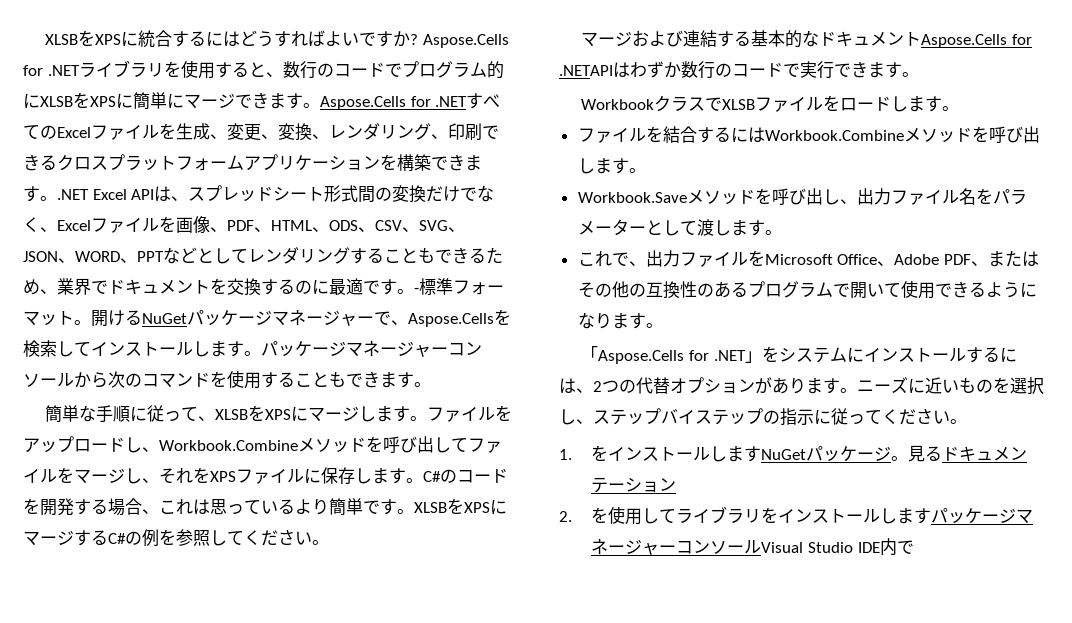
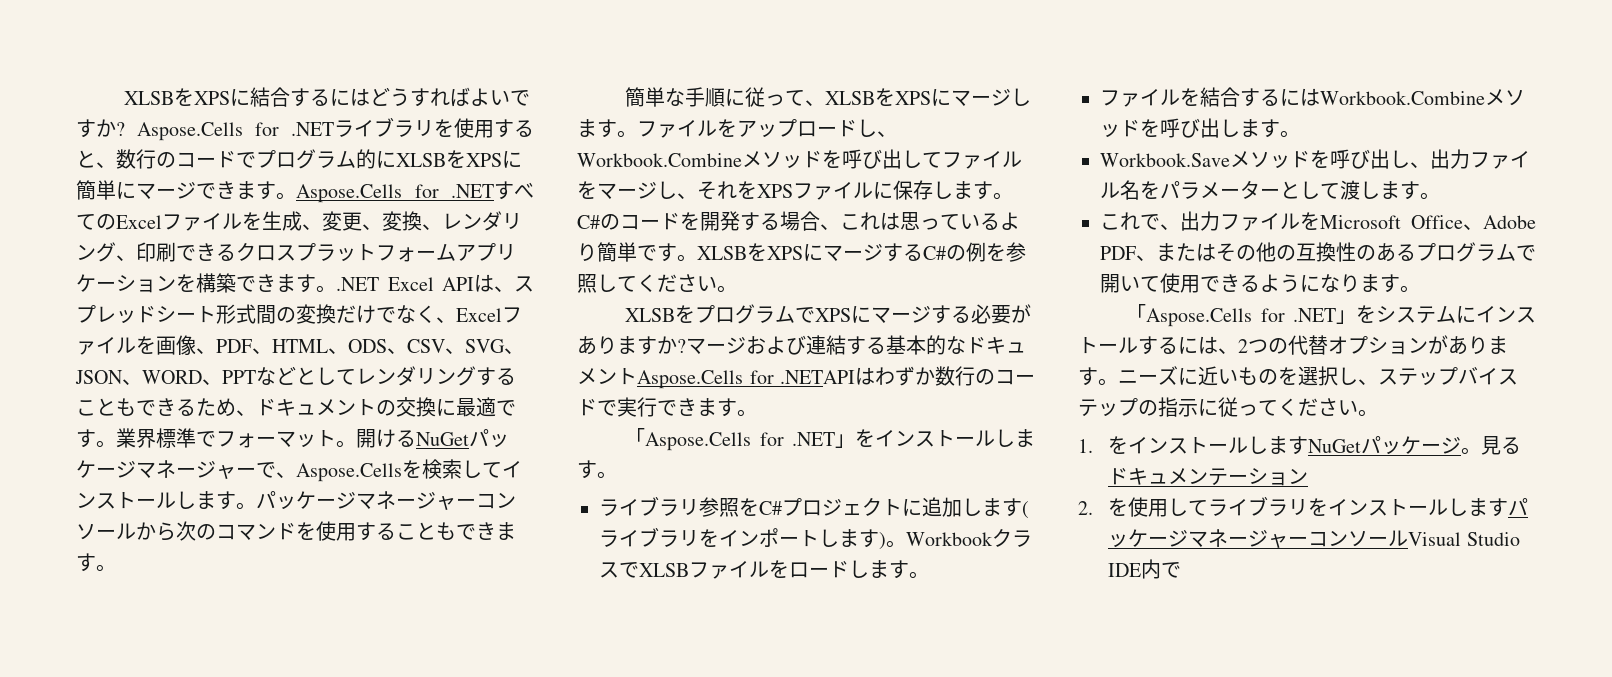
- XLSBをXPSに統合するにはどうすればよいですか?
+ XLSBをXPSに結合するにはどうすればよいですか?
- Aspose.Cells for .NETすべてのExcelファイルを生成、変更、変換、レンダリング、印刷できるクロスプラットフォームアプリケーションを構築できます。.NET Excel APIは、スプレッドシート形式間の変換だけでなく、Excelファイルを画像、PDF、HTML、ODS、CSV、SVG、JSON、WORD、PPTなどとしてレンダリングすることもできるため、業界でドキュメントを交換するのに最適です。
+ Aspose.Cells for .NETすべてのExcelファイルを生成、変更、変換、レンダリング、印刷できるクロスプラットフォームアプリケーションを構築できます。.NET Excel APIは、スプレッドシート形式間の変換だけでなく、Excelファイルを画像、PDF、HTML、ODS、CSV、SVG、JSON、WORD、PPTなどとしてレンダリングすることもできるため、ドキュメントの交換に最適です。
- -標準フォーマット。
+ 業界標準でフォーマット。
+ XLSBをプログラムでXPSにマージする必要がありますか?
+ 「Aspose.Cells for .NET」をインストールします。
+ ライブラリ参照をC#プロジェクトに追加します(ライブラリをインポートします)。

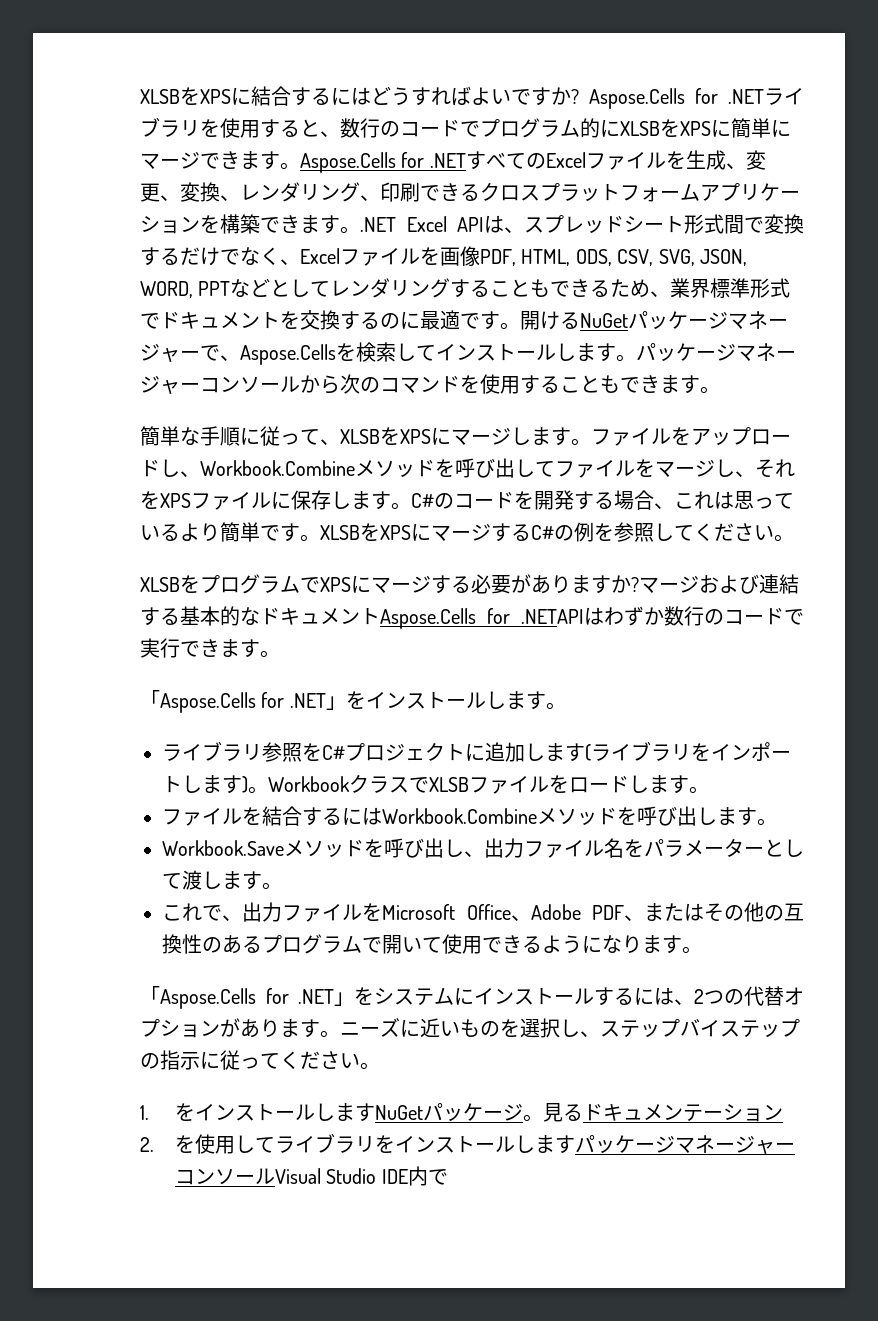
- Aspose.Cells for .NETすべてのExcelファイルを生成、変更、変換、レンダリング、印刷できるクロスプラットフォームアプリケーションを構築できます。.NET Excel APIは、スプレッドシート形式間の変換だけでなく、Excelファイルを画像、PDF、HTML、ODS、CSV、SVG、JSON、WORD、PPTなどとしてレンダリングすることもできるため、ドキュメントの交換に最適です。業界標準でフォーマット。
+ Aspose.Cells for .NETすべてのExcelファイルを生成、変更、変換、レンダリング、印刷できるクロスプラットフォームアプリケーションを構築できます。.NET Excel APIは、スプレッドシート形式間で変換するだけでなく、Excelファイルを画像PDF, HTML, ODS, CSV, SVG, JSON, WORD, PPTなどとしてレンダリングすることもできるため、業界標準形式でドキュメントを交換するのに最適です。

